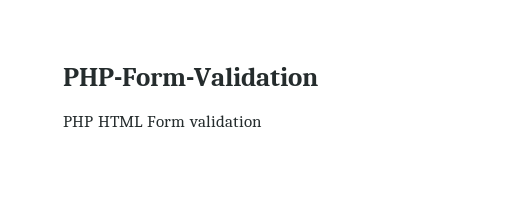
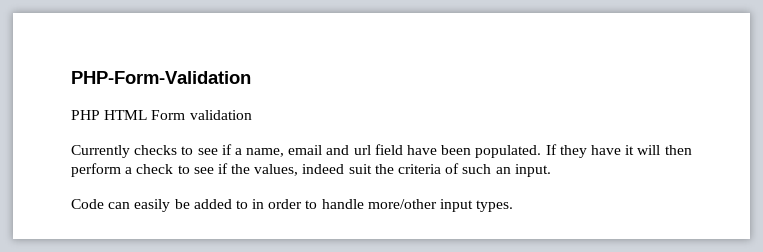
+ Currently checks to see if a name, email and url field have been populated. If they have it will then perform a check to see if the values, indeed suit the criteria of such an input.
+ Code can easily be added to in order to handle more/other input types.

